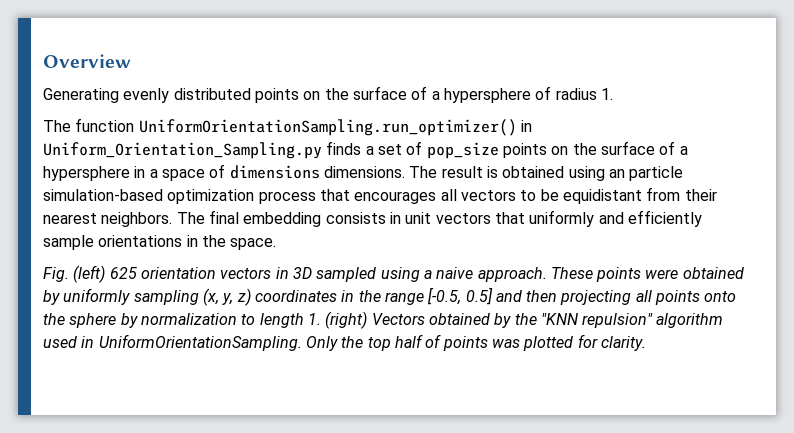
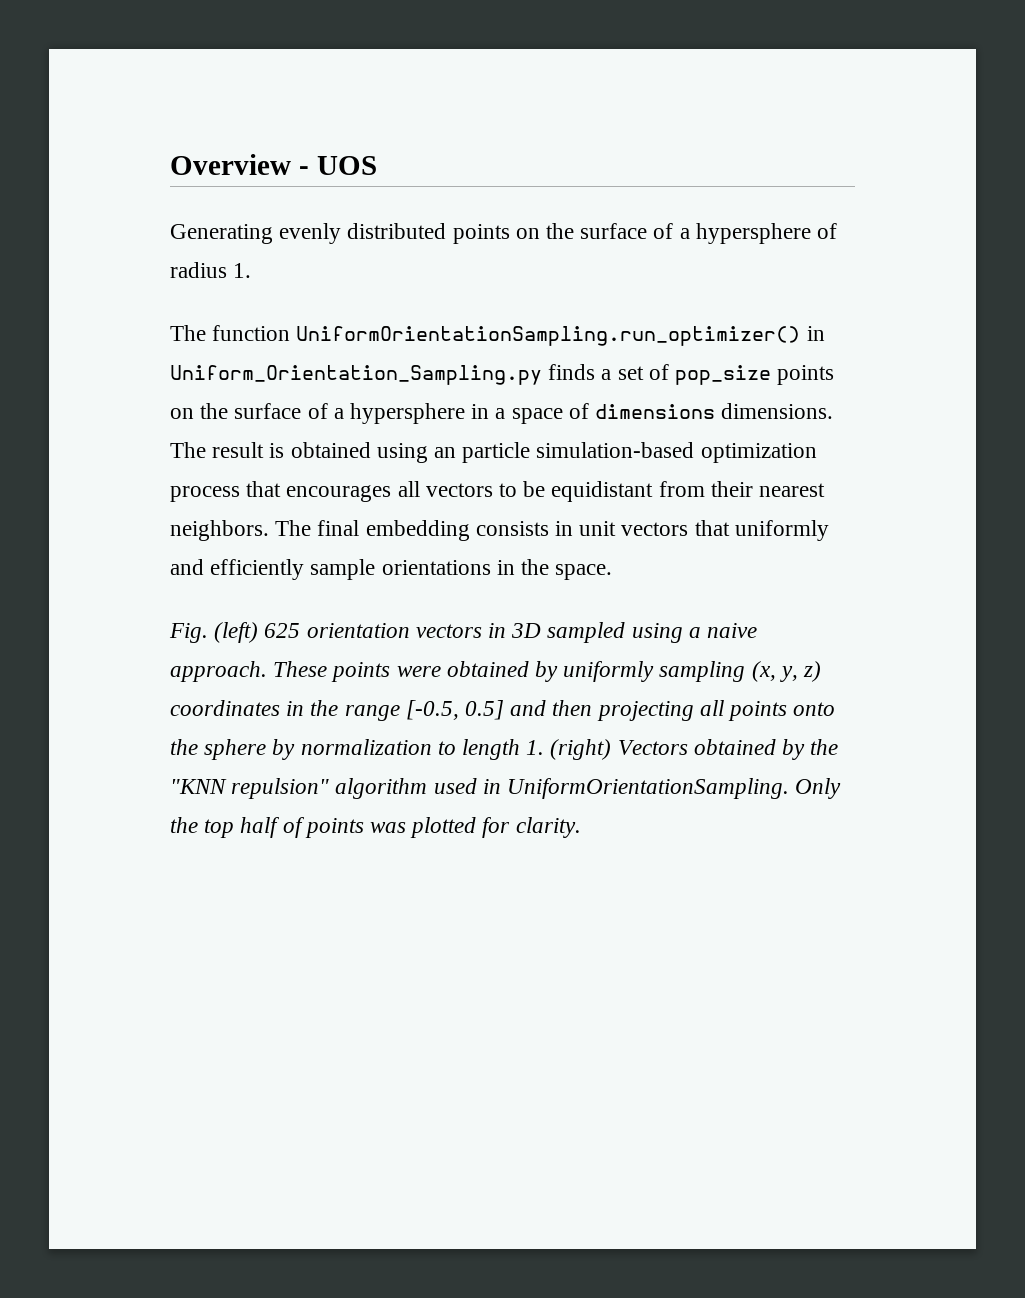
- Overview
+ Overview - UOS

